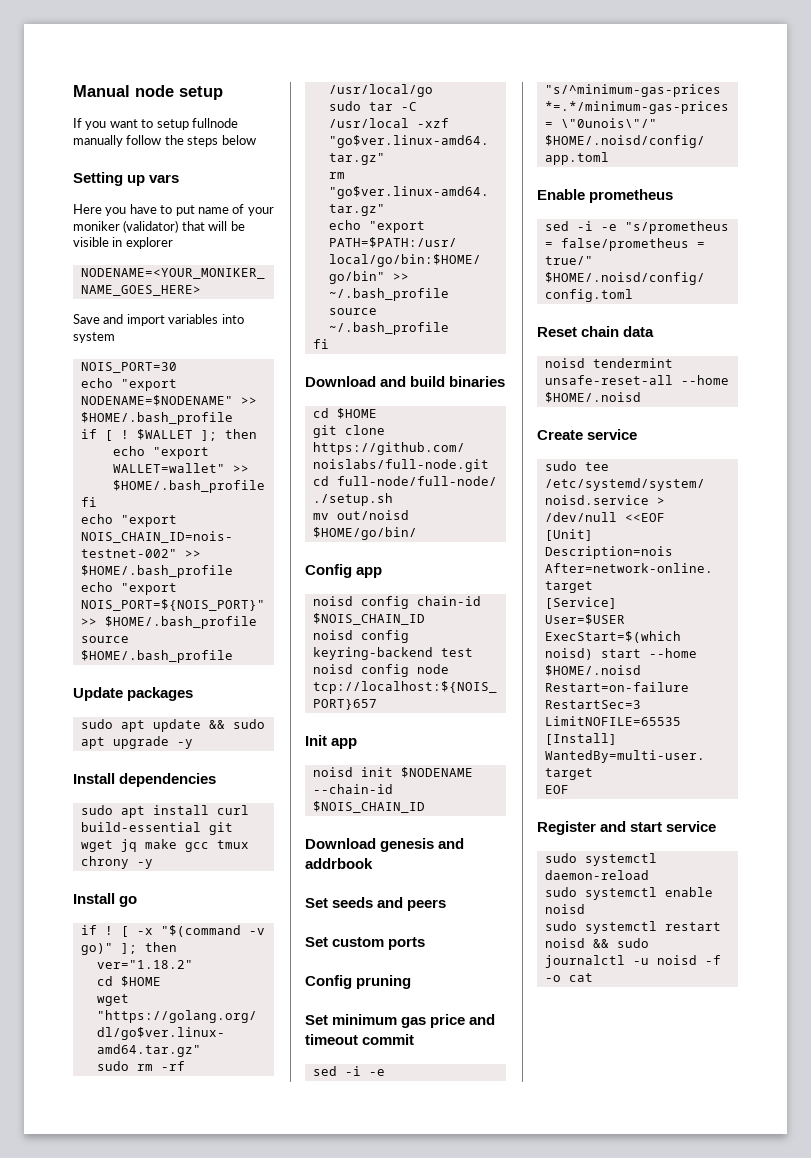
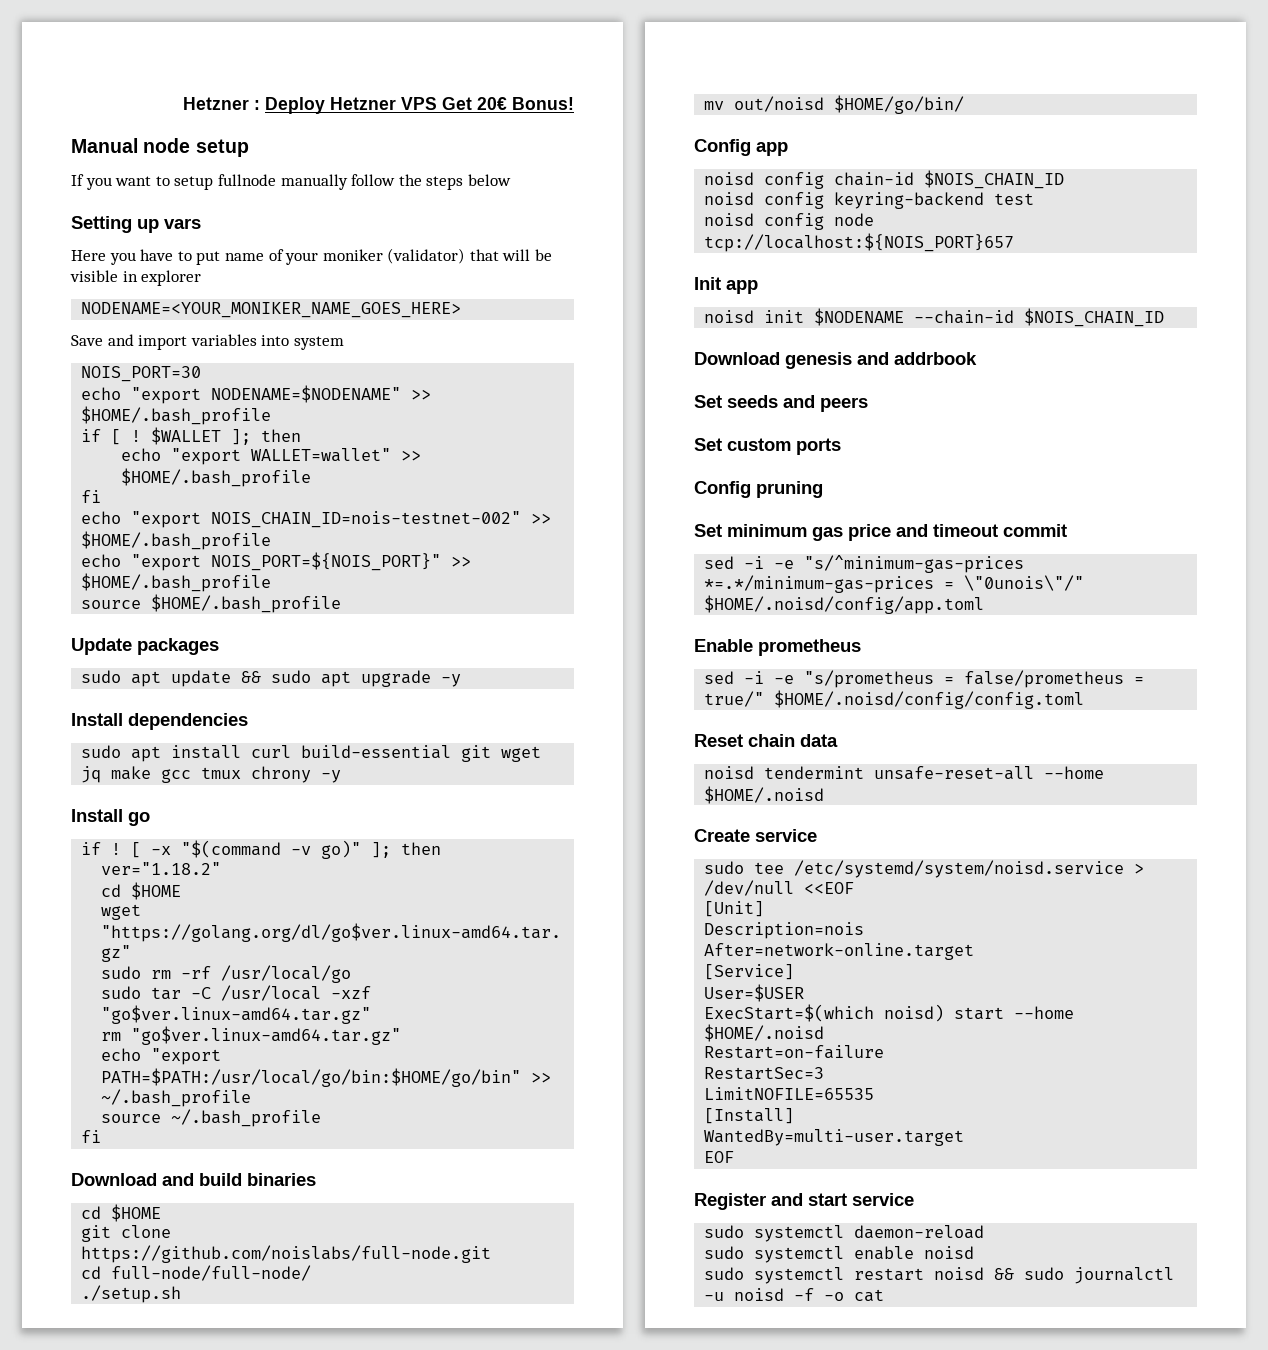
+ Hetzner : Deploy Hetzner VPS Get 20€ Bonus!

